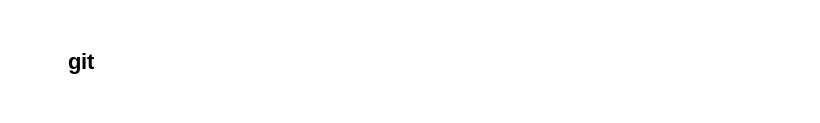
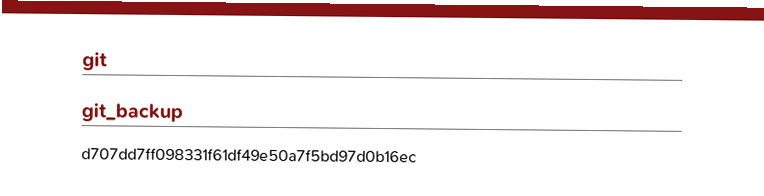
+ git_backup
+ d707dd7ff098331f61df49e50a7f5bd97d0b16ec

